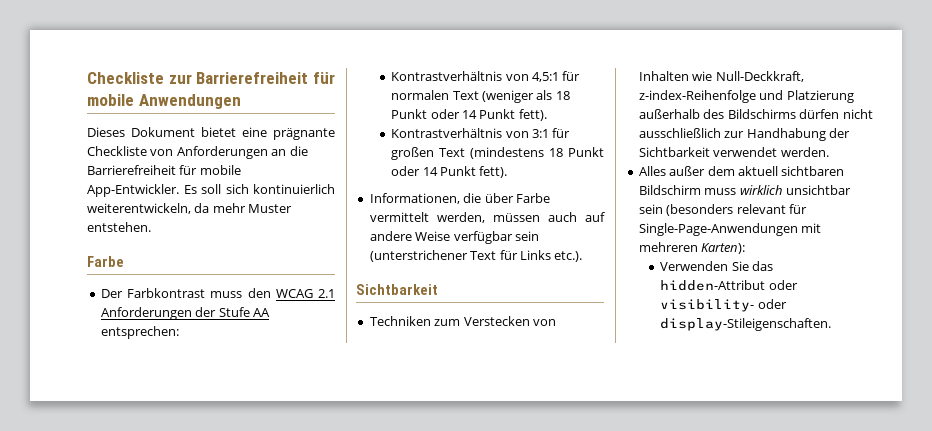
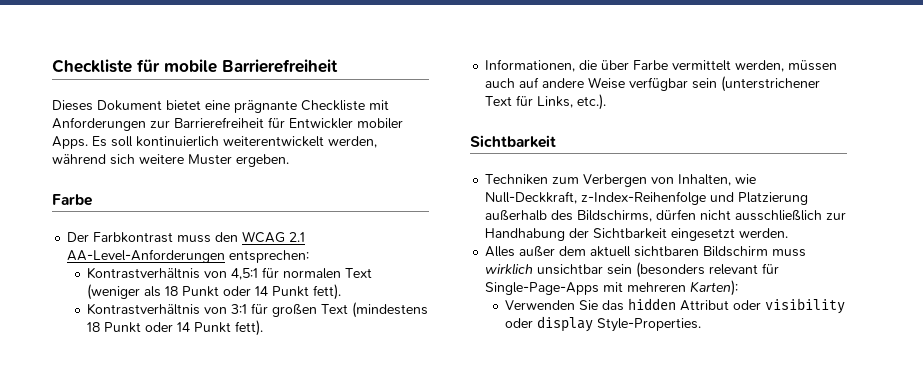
- Checkliste zur Barrierefreiheit für mobile Anwendungen
+ Checkliste für mobile Barrierefreiheit
- Dieses Dokument bietet eine prägnante Checkliste von Anforderungen an die Barrierefreiheit für mobile App-Entwickler. Es soll sich kontinuierlich weiterentwickeln, da mehr Muster entstehen.
+ Dieses Dokument bietet eine prägnante Checkliste mit Anforderungen zur Barrierefreiheit für Entwickler mobiler Apps. Es soll kontinuierlich weiterentwickelt werden, während sich weitere Muster ergeben.
- Der Farbkontrast muss den WCAG 2.1 Anforderungen der Stufe AA entsprechen:
+ Der Farbkontrast muss den WCAG 2.1 AA-Level-Anforderungen entsprechen:
- Informationen, die über Farbe vermittelt werden, müssen auch auf andere Weise verfügbar sein (unterstrichener Text für Links etc.).
+ Informationen, die über Farbe vermittelt werden, müssen auch auf andere Weise verfügbar sein (unterstrichener Text für Links, etc.).
- Techniken zum Verstecken von Inhalten wie Null-Deckkraft, z-index-Reihenfolge und Platzierung außerhalb des Bildschirms dürfen nicht ausschließlich zur Handhabung der Sichtbarkeit verwendet werden.
+ Techniken zum Verbergen von Inhalten, wie Null-Deckkraft, z-Index-Reihenfolge und Platzierung außerhalb des Bildschirms, dürfen nicht ausschließlich zur Handhabung der Sichtbarkeit eingesetzt werden.
- Alles außer dem aktuell sichtbaren Bildschirm muss wirklich unsichtbar sein (besonders relevant für Single-Page-Anwendungen mit mehreren Karten):
+ Alles außer dem aktuell sichtbaren Bildschirm muss wirklich unsichtbar sein (besonders relevant für Single-Page-Apps mit mehreren Karten):
- Verwenden Sie das hidden-Attribut oder visibility- oder display-Stileigenschaften.
+ Verwenden Sie das hidden Attribut oder visibility oder display Style-Properties.

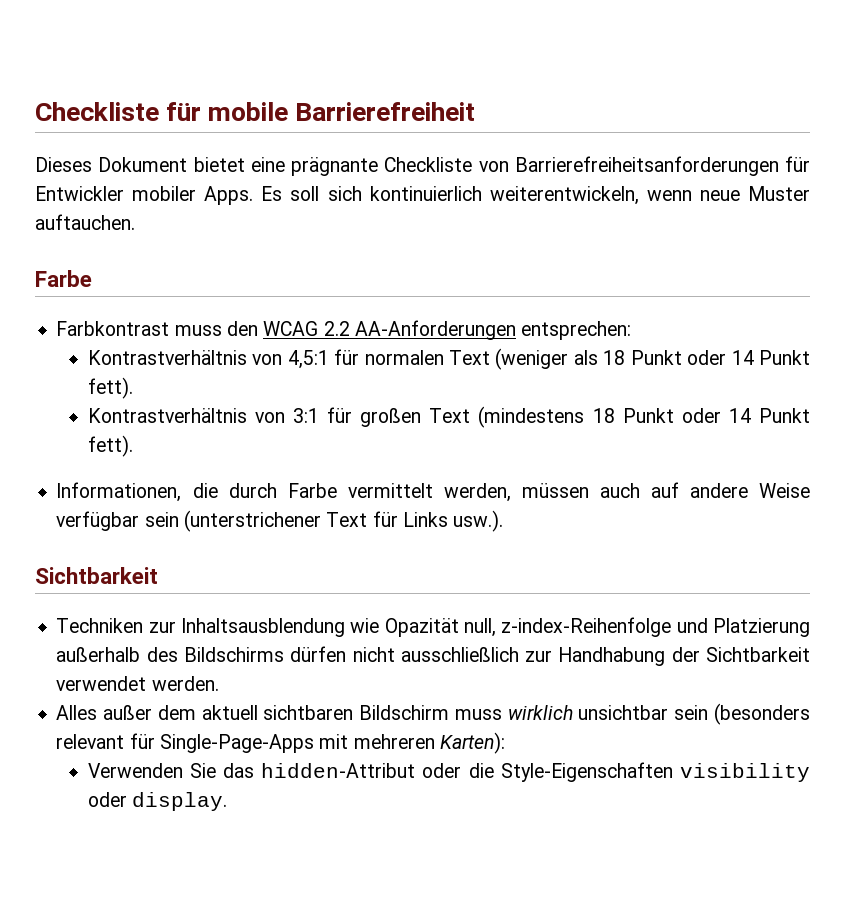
- Dieses Dokument bietet eine prägnante Checkliste mit Anforderungen zur Barrierefreiheit für Entwickler mobiler Apps.
+ Dieses Dokument bietet eine prägnante Checkliste von Barrierefreiheitsanforderungen für Entwickler mobiler Apps.
- Es soll kontinuierlich weiterentwickelt werden, während sich weitere Muster ergeben.
+ Es soll sich kontinuierlich weiterentwickeln, wenn neue Muster auftauchen.
- Der Farbkontrast muss den WCAG 2.1 AA-Level-Anforderungen entsprechen:
+ Farbkontrast muss den WCAG 2.2 AA-Anforderungen entsprechen:
- Informationen, die über Farbe vermittelt werden, müssen auch auf andere Weise verfügbar sein (unterstrichener Text für Links, etc.).
+ Informationen, die durch Farbe vermittelt werden, müssen auch auf andere Weise verfügbar sein (unterstrichener Text für Links usw.).
- Techniken zum Verbergen von Inhalten, wie Null-Deckkraft, z-Index-Reihenfolge und Platzierung außerhalb des Bildschirms, dürfen nicht ausschließlich zur Handhabung der Sichtbarkeit eingesetzt werden.
+ Techniken zur Inhaltsausblendung wie Opazität null, z-index-Reihenfolge und Platzierung außerhalb des Bildschirms dürfen nicht ausschließlich zur Handhabung der Sichtbarkeit verwendet werden.
- Verwenden Sie das hidden Attribut oder visibility oder display Style-Properties.
+ Verwenden Sie das hidden-Attribut oder die Style-Eigenschaften visibility oder display.

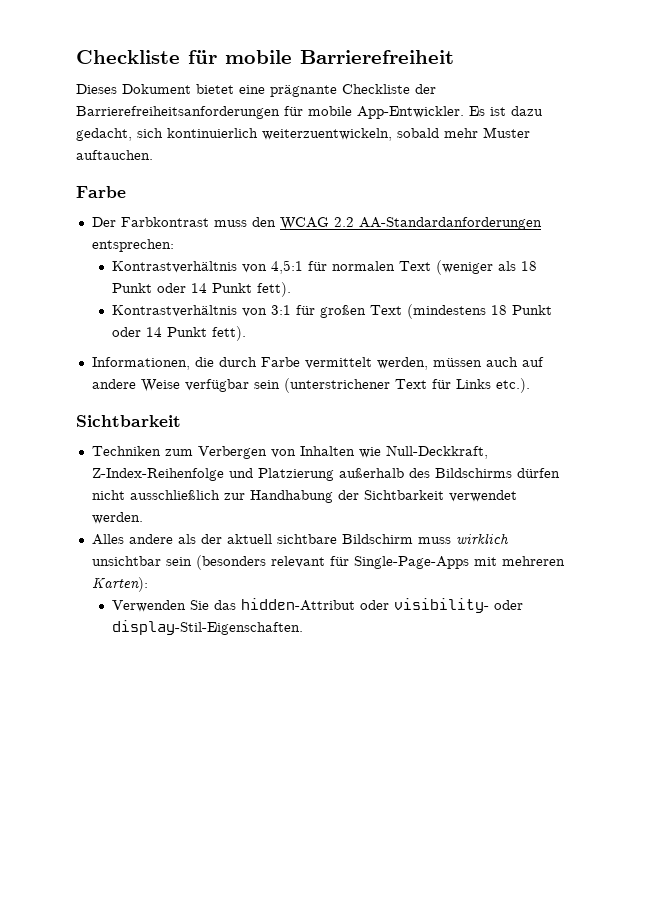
- Dieses Dokument bietet eine prägnante Checkliste von Barrierefreiheitsanforderungen für Entwickler mobiler Apps. Es soll sich kontinuierlich weiterentwickeln, wenn neue Muster auftauchen.
+ Dieses Dokument bietet eine prägnante Checkliste der Barrierefreiheitsanforderungen für mobile App-Entwickler. Es ist dazu gedacht, sich kontinuierlich weiterzuentwickeln, sobald mehr Muster auftauchen.
- Farbkontrast muss den WCAG 2.2 AA-Anforderungen entsprechen:
+ Der Farbkontrast muss den WCAG 2.2 AA-Standardanforderungen entsprechen:
- Informationen, die durch Farbe vermittelt werden, müssen auch auf andere Weise verfügbar sein (unterstrichener Text für Links usw.).
+ Informationen, die durch Farbe vermittelt werden, müssen auch auf andere Weise verfügbar sein (unterstrichener Text für Links etc.).
- Techniken zur Inhaltsausblendung wie Opazität null, z-index-Reihenfolge und Platzierung außerhalb des Bildschirms dürfen nicht ausschließlich zur Handhabung der Sichtbarkeit verwendet werden.
+ Techniken zum Verbergen von Inhalten wie Null-Deckkraft, Z-Index-Reihenfolge und Platzierung außerhalb des Bildschirms dürfen nicht ausschließlich zur Handhabung der Sichtbarkeit verwendet werden.
- Alles außer dem aktuell sichtbaren Bildschirm muss wirklich unsichtbar sein (besonders relevant für Single-Page-Apps mit mehreren Karten):
+ Alles andere als der aktuell sichtbare Bildschirm muss wirklich unsichtbar sein (besonders relevant für Single-Page-Apps mit mehreren Karten):
- Verwenden Sie das hidden-Attribut oder die Style-Eigenschaften visibility oder display.
+ Verwenden Sie das hidden-Attribut oder visibility- oder display-Stil-Eigenschaften.

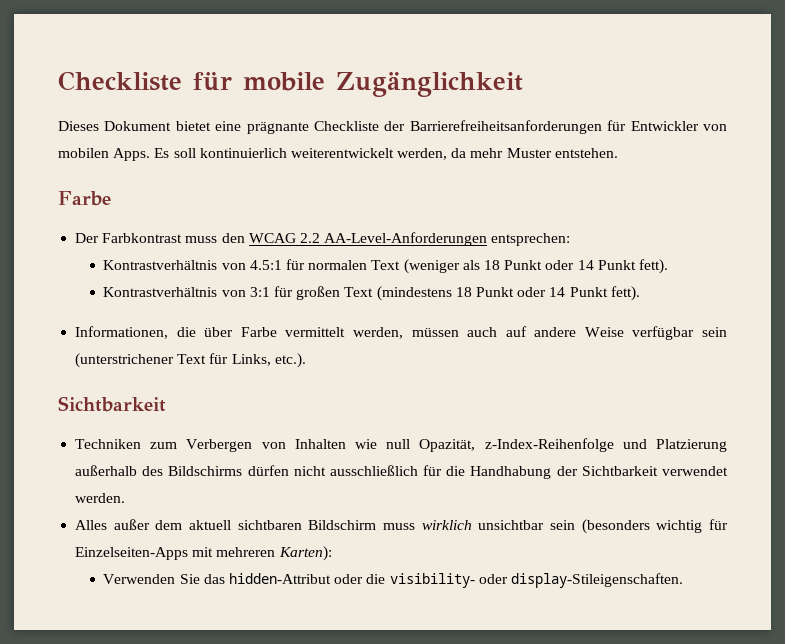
- Checkliste für mobile Barrierefreiheit
+ Checkliste für mobile Zugänglichkeit
- Dieses Dokument bietet eine prägnante Checkliste der Barrierefreiheitsanforderungen für mobile App-Entwickler. Es ist dazu gedacht, sich kontinuierlich weiterzuentwickeln, sobald mehr Muster auftauchen.
+ Dieses Dokument bietet eine prägnante Checkliste der Barrierefreiheitsanforderungen für Entwickler von mobilen Apps. Es soll kontinuierlich weiterentwickelt werden, da mehr Muster entstehen.
- Der Farbkontrast muss den WCAG 2.2 AA-Standardanforderungen entsprechen:
+ Der Farbkontrast muss den WCAG 2.2 AA-Level-Anforderungen entsprechen:
- Kontrastverhältnis von 4,5:1 für normalen Text (weniger als 18 Punkt oder 14 Punkt fett).
+ Kontrastverhältnis von 4.5:1 für normalen Text (weniger als 18 Punkt oder 14 Punkt fett).
- Informationen, die durch Farbe vermittelt werden, müssen auch auf andere Weise verfügbar sein (unterstrichener Text für Links etc.).
+ Informationen, die über Farbe vermittelt werden, müssen auch auf andere Weise verfügbar sein (unterstrichener Text für Links, etc.).
- Techniken zum Verbergen von Inhalten wie Null-Deckkraft, Z-Index-Reihenfolge und Platzierung außerhalb des Bildschirms dürfen nicht ausschließlich zur Handhabung der Sichtbarkeit verwendet werden.
+ Techniken zum Verbergen von Inhalten wie null Opazität, z-Index-Reihenfolge und Platzierung außerhalb des Bildschirms dürfen nicht ausschließlich für die Handhabung der Sichtbarkeit verwendet werden.
- Alles andere als der aktuell sichtbare Bildschirm muss wirklich unsichtbar sein (besonders relevant für Single-Page-Apps mit mehreren Karten):
+ Alles außer dem aktuell sichtbaren Bildschirm muss wirklich unsichtbar sein (besonders wichtig für Einzelseiten-Apps mit mehreren Karten):
- Verwenden Sie das hidden-Attribut oder visibility- oder display-Stil-Eigenschaften.
+ Verwenden Sie das hidden-Attribut oder die visibility- oder display-Stileigenschaften.

